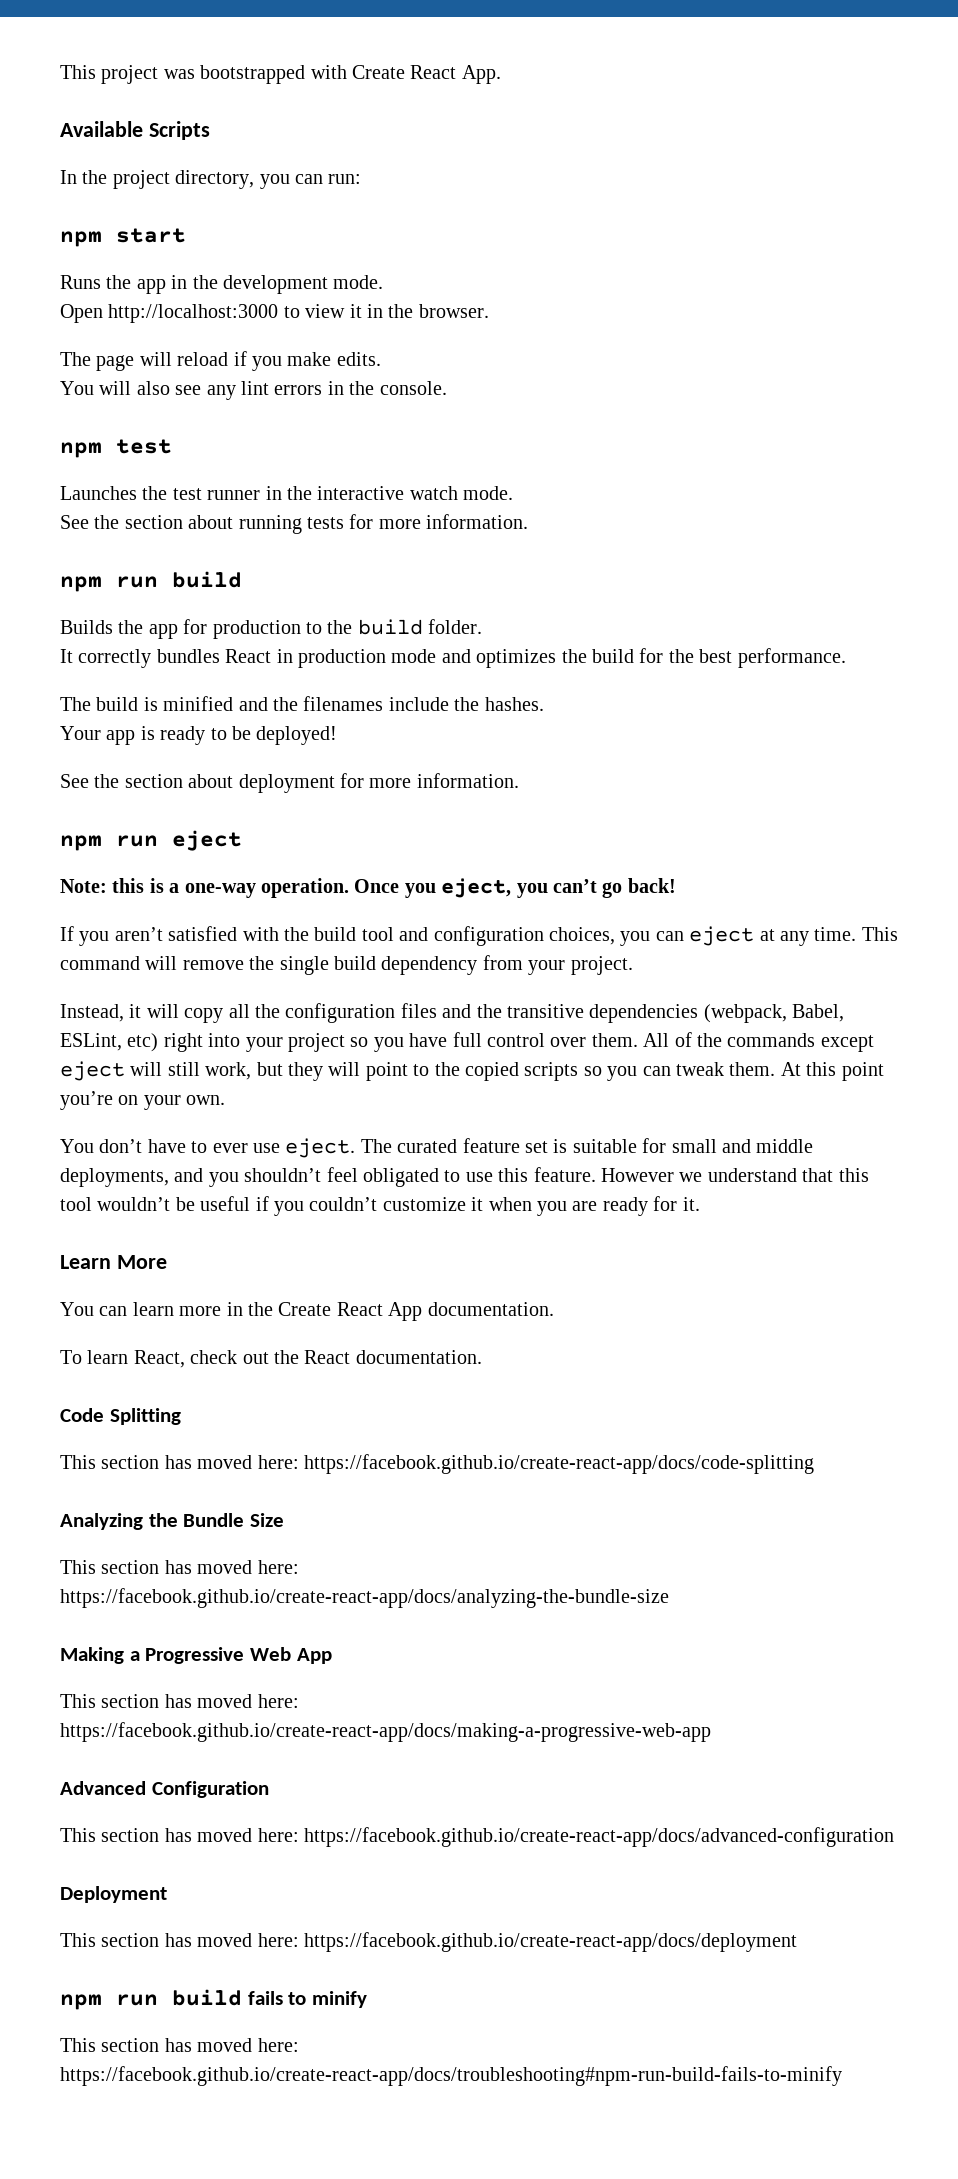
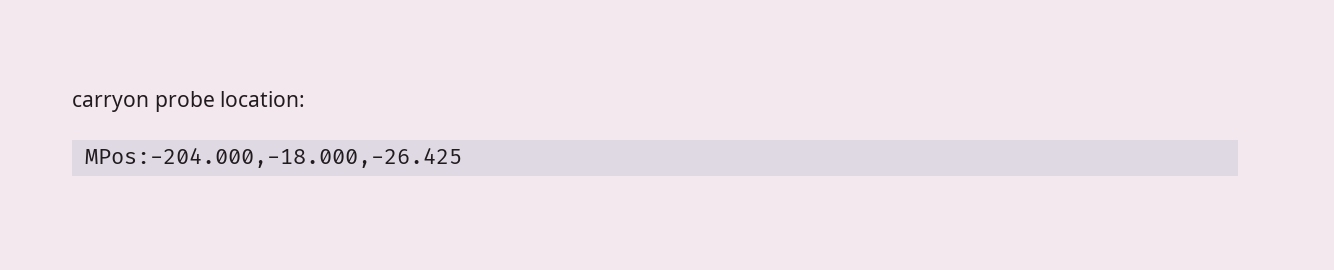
- This project was bootstrapped with Create React App.
- Available Scripts
- In the project directory, you can run:
- npm start
- Runs the app in the development mode.
- Open http://localhost:3000 to view it in the browser.
- The page will reload if you make edits.
- You will also see any lint errors in the console.
- npm test
- Launches the test runner in the interactive watch mode.
- See the section about running tests for more information.
- npm run build
- Builds the app for production to the build folder.
- It correctly bundles React in production mode and optimizes the build for the best performance.
- The build is minified and the filenames include the hashes.
- Your app is ready to be deployed!
- See the section about deployment for more information.
- npm run eject
- Note: this is a one-way operation. Once you eject, you can’t go back!
- If you aren’t satisfied with the build tool and configuration choices, you can eject at any time. This command will remove the single build dependency from your project.
- Instead, it will copy all the configuration files and the transitive dependencies (webpack, Babel, ESLint, etc) right into your project so you have full control over them. All of the commands except eject will still work, but they will point to the copied scripts so you can tweak them. At this point you’re on your own.
- You don’t have to ever use eject. The curated feature set is suitable for small and middle deployments, and you shouldn’t feel obligated to use this feature. However we understand that this tool wouldn’t be useful if you couldn’t customize it when you are ready for it.
- Learn More
- You can learn more in the Create React App documentation.
- To learn React, check out the React documentation.
- Code Splitting
- This section has moved here: https://facebook.github.io/create-react-app/docs/code-splitting
- Analyzing the Bundle Size
- This section has moved here: https://facebook.github.io/create-react-app/docs/analyzing-the-bundle-size
- Making a Progressive Web App
- This section has moved here: https://facebook.github.io/create-react-app/docs/making-a-progressive-web-app
- Advanced Configuration
- This section has moved here: https://facebook.github.io/create-react-app/docs/advanced-configuration
- Deployment
- This section has moved here: https://facebook.github.io/create-react-app/docs/deployment
- npm run build fails to minify
- This section has moved here: https://facebook.github.io/create-react-app/docs/troubleshooting#npm-run-build-fails-to-minify
+ carryon probe location:
+ MPos:-204.000,-18.000,-26.425

